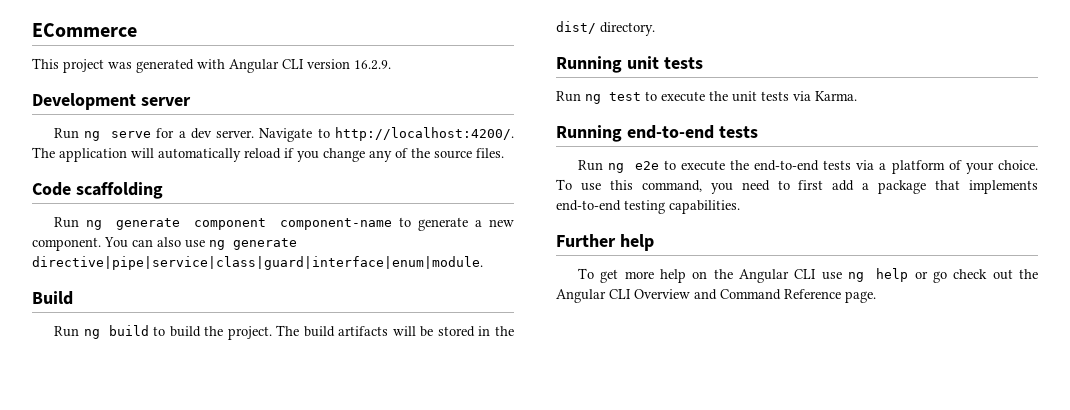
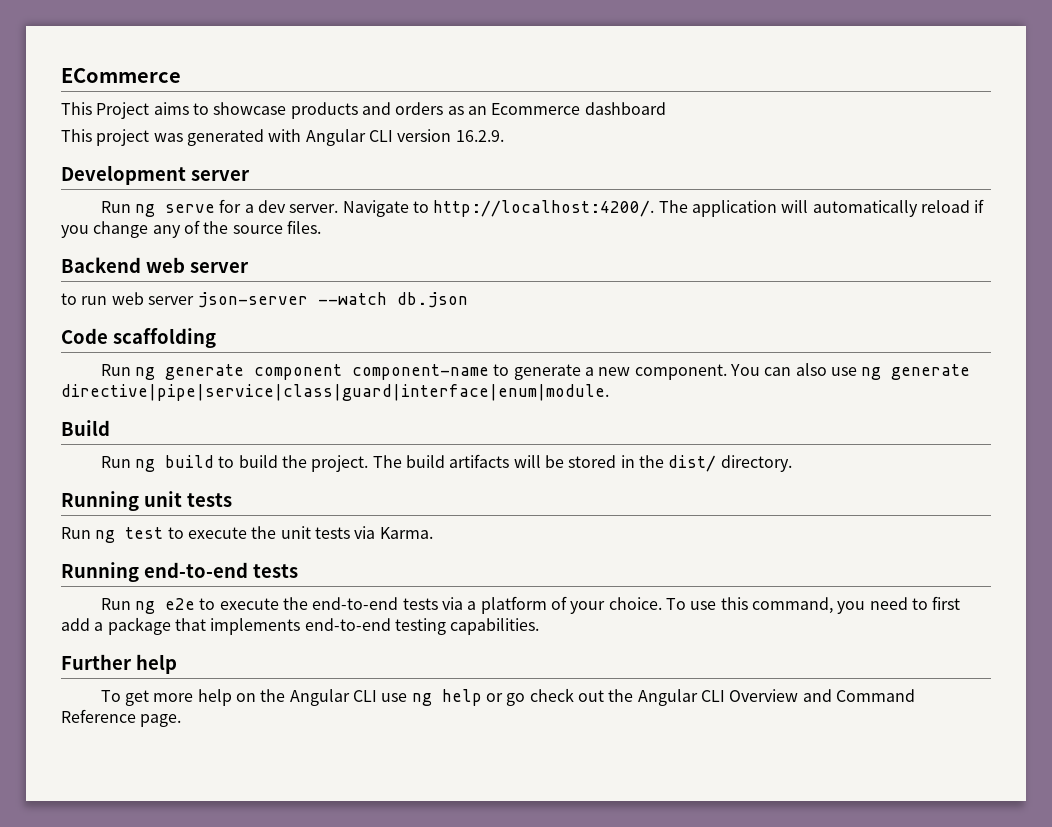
+ This Project aims to showcase products and orders as an Ecommerce dashboard
+ Backend web server
+ to run web server json-server --watch db.json

